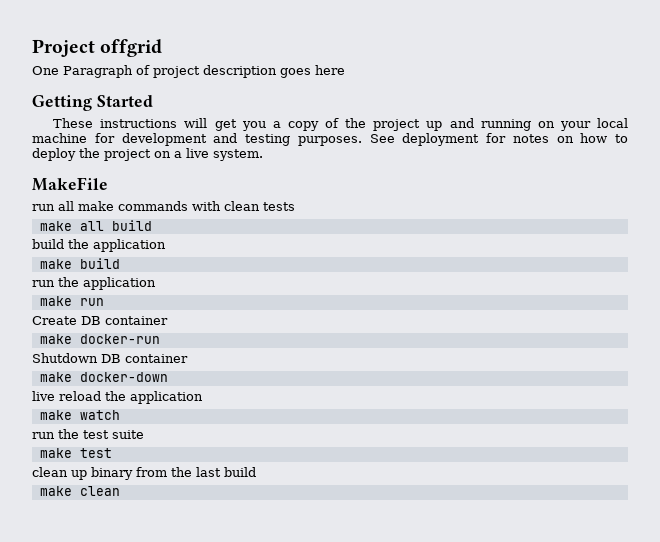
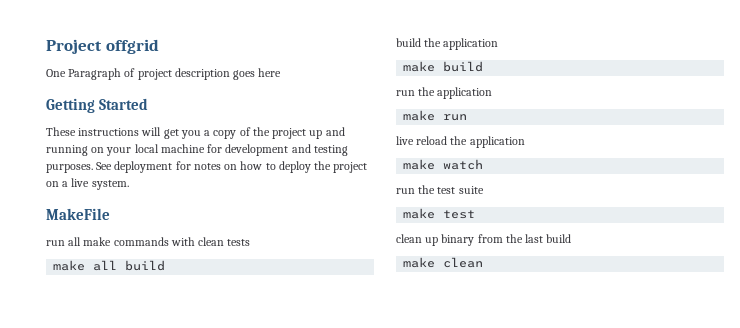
- Create DB container
- make docker-run
- Shutdown DB container
- make docker-down

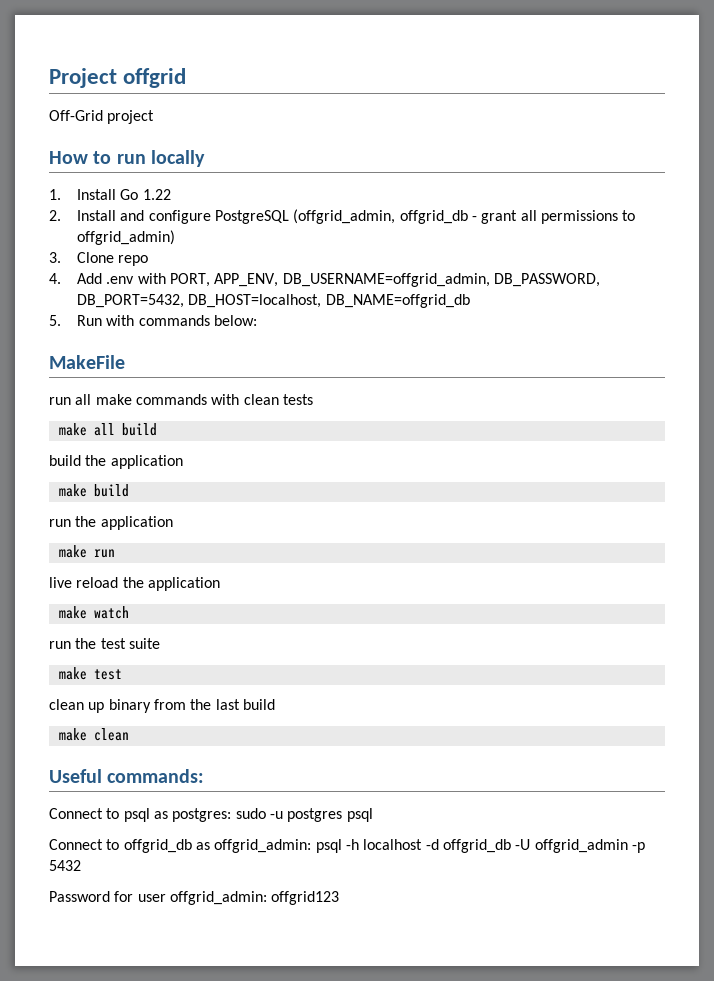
- One Paragraph of project description goes here
- Getting Started
- These instructions will get you a copy of the project up and running on your local machine for development and testing purposes. See deployment for notes on how to deploy the project on a live system.
+ Off-Grid project
+ How to run locally
+ 1. Install Go 1.22
+ 2. Install and configure PostgreSQL (offgrid_admin, offgrid_db - grant all permissions to offgrid_admin)
+ 3. Clone repo
+ 4. Add .env with PORT, APP_ENV, DB_USERNAME=offgrid_admin, DB_PASSWORD, DB_PORT=5432, DB_HOST=localhost, DB_NAME=offgrid_db
+ 5. Run with commands below:
+ Useful commands:
+ Connect to psql as postgres: sudo -u postgres psql
+ Connect to offgrid_db as offgrid_admin: psql -h localhost -d offgrid_db -U offgrid_admin -p 5432
+ Password for user offgrid_admin: offgrid123

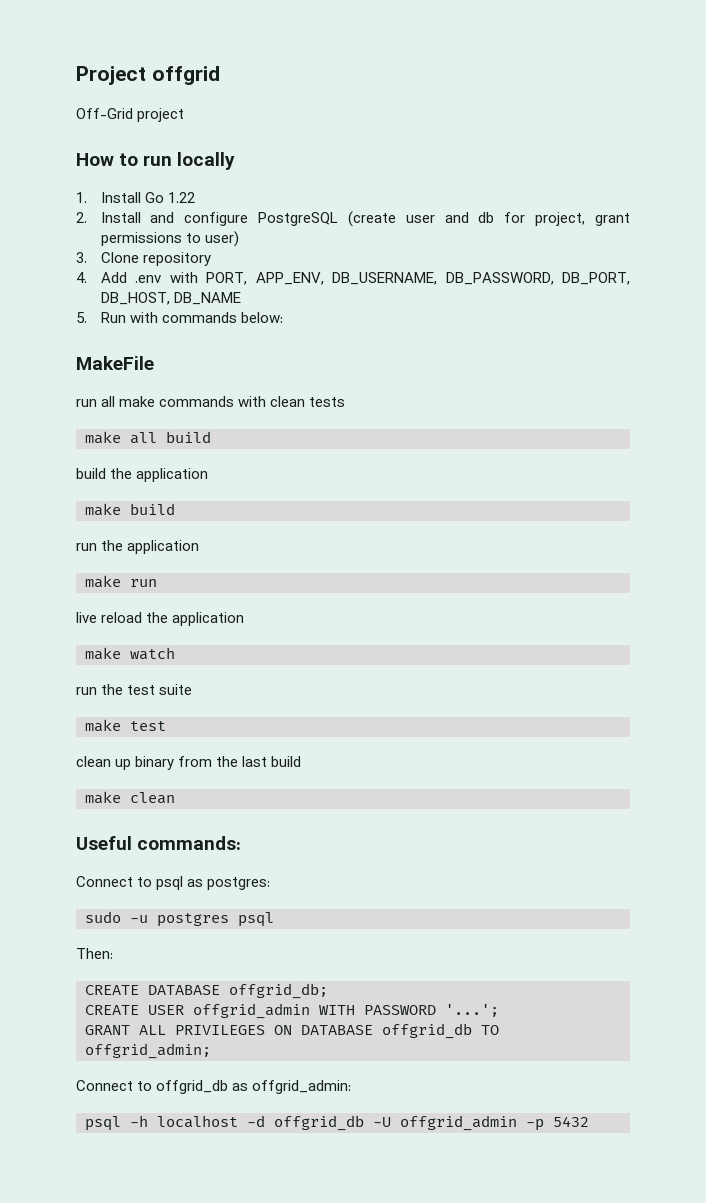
- 2. Install and configure PostgreSQL (offgrid_admin, offgrid_db - grant all permissions to offgrid_admin)
+ 2. Install and configure PostgreSQL (create user and db for project, grant permissions to user)
- 3. Clone repo
+ 3. Clone repository
- 4. Add .env with PORT, APP_ENV, DB_USERNAME=offgrid_admin, DB_PASSWORD, DB_PORT=5432, DB_HOST=localhost, DB_NAME=offgrid_db
+ 4. Add .env with PORT, APP_ENV, DB_USERNAME, DB_PASSWORD, DB_PORT, DB_HOST, DB_NAME
- Connect to psql as postgres: sudo -u postgres psql
+ Connect to psql as postgres:
+ sudo -u postgres psql
+ Then:
+ CREATE DATABASE offgrid_db;
+ CREATE USER offgrid_admin WITH PASSWORD '...';
+ GRANT ALL PRIVILEGES ON DATABASE offgrid_db TO offgrid_admin;
- Connect to offgrid_db as offgrid_admin: psql -h localhost -d offgrid_db -U offgrid_admin -p 5432
+ Connect to offgrid_db as offgrid_admin:
+ psql -h localhost -d offgrid_db -U offgrid_admin -p 5432
- Password for user offgrid_admin: offgrid123

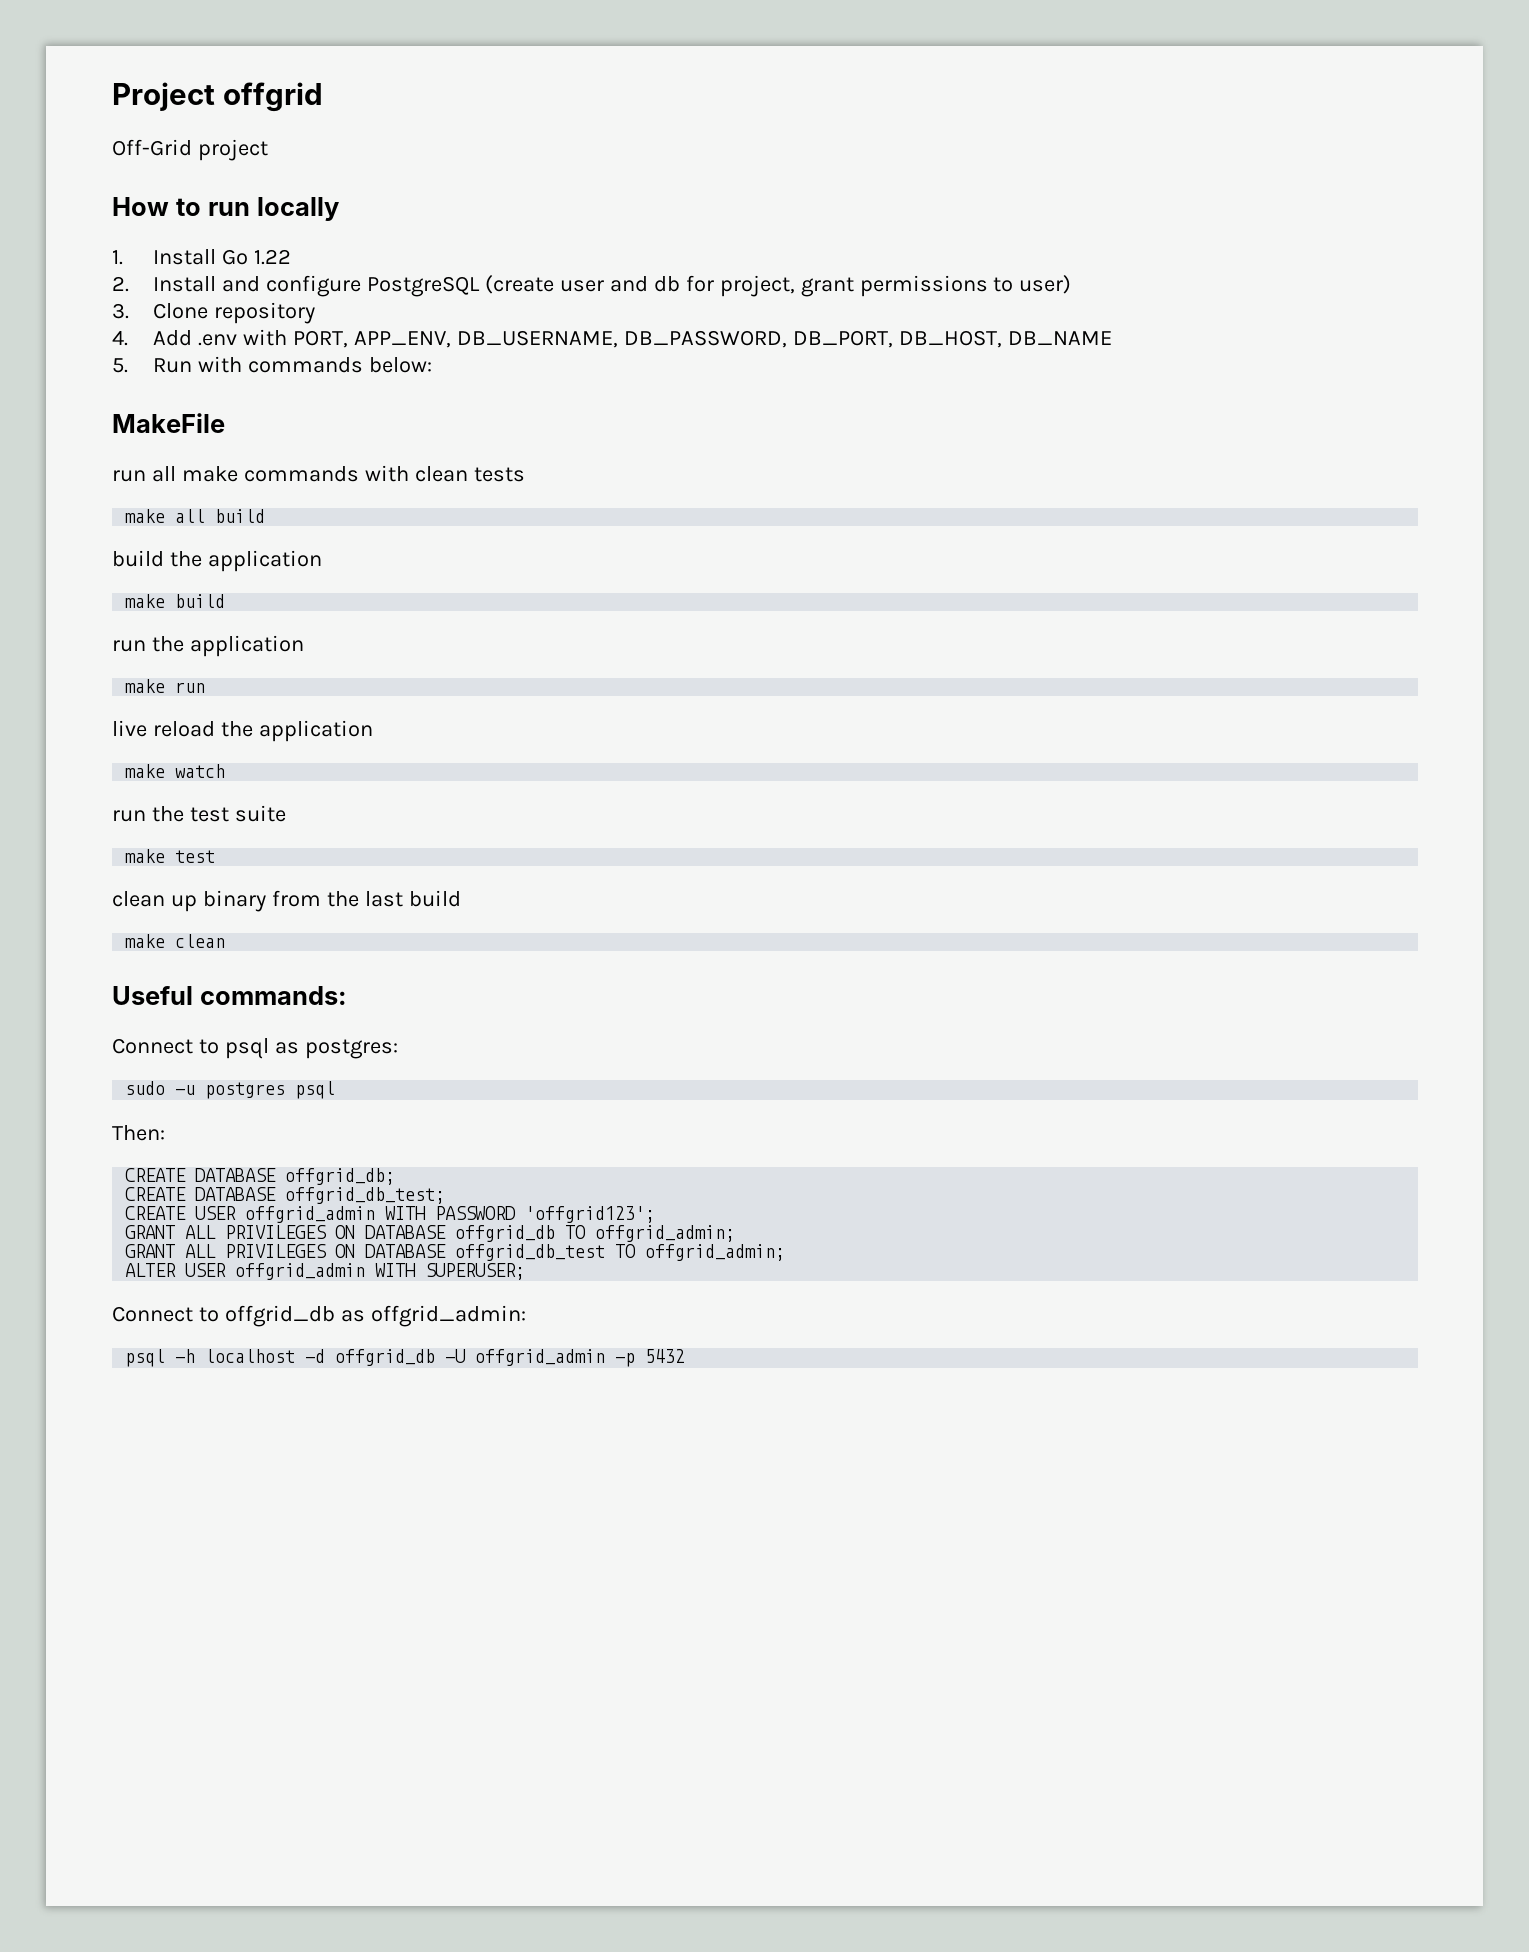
+ CREATE DATABASE offgrid_db_test;
- CREATE USER offgrid_admin WITH PASSWORD '...';
+ CREATE USER offgrid_admin WITH PASSWORD 'offgrid123';
+ GRANT ALL PRIVILEGES ON DATABASE offgrid_db_test TO offgrid_admin;
+ ALTER USER offgrid_admin WITH SUPERUSER;

